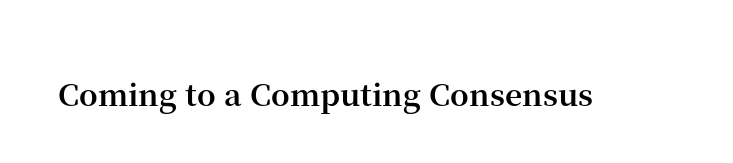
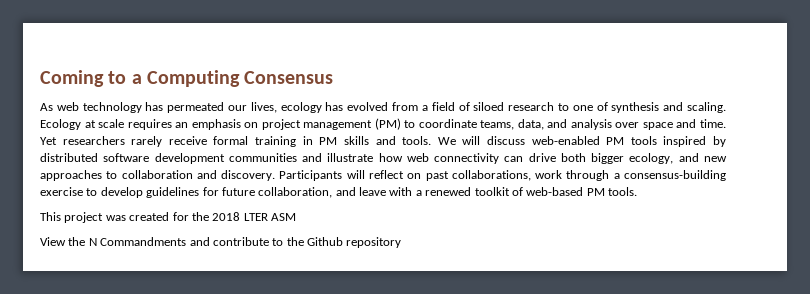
+ As web technology has permeated our lives, ecology has evolved from a field of siloed research to one of synthesis and scaling. Ecology at scale requires an emphasis on project management (PM) to coordinate teams, data, and analysis over space and time. Yet researchers rarely receive formal training in PM skills and tools. We will discuss web-enabled PM tools inspired by distributed software development communities and illustrate how web connectivity can drive both bigger ecology, and new approaches to collaboration and discovery. Participants will reflect on past collaborations, work through a consensus-building exercise to develop guidelines for future collaboration, and leave with a renewed toolkit of web-based PM tools.
+ This project was created for the 2018 LTER ASM
+ View the N Commandments and contribute to the Github repository

